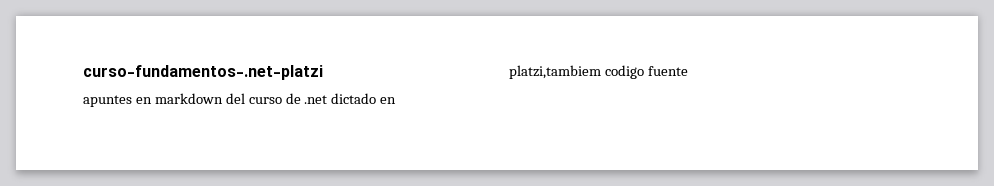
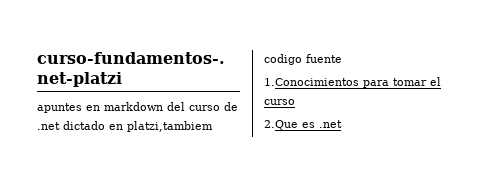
+ 1.Conocimientos para tomar el curso
+ 2.Que es .net

